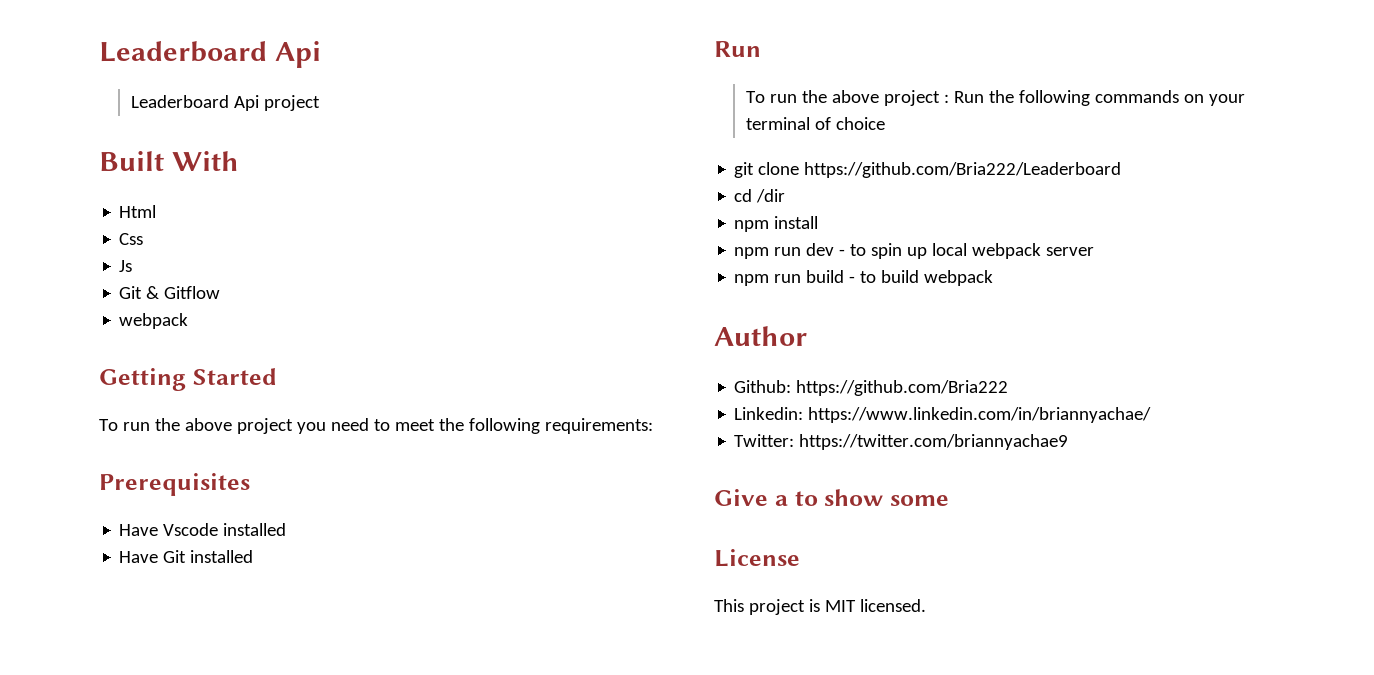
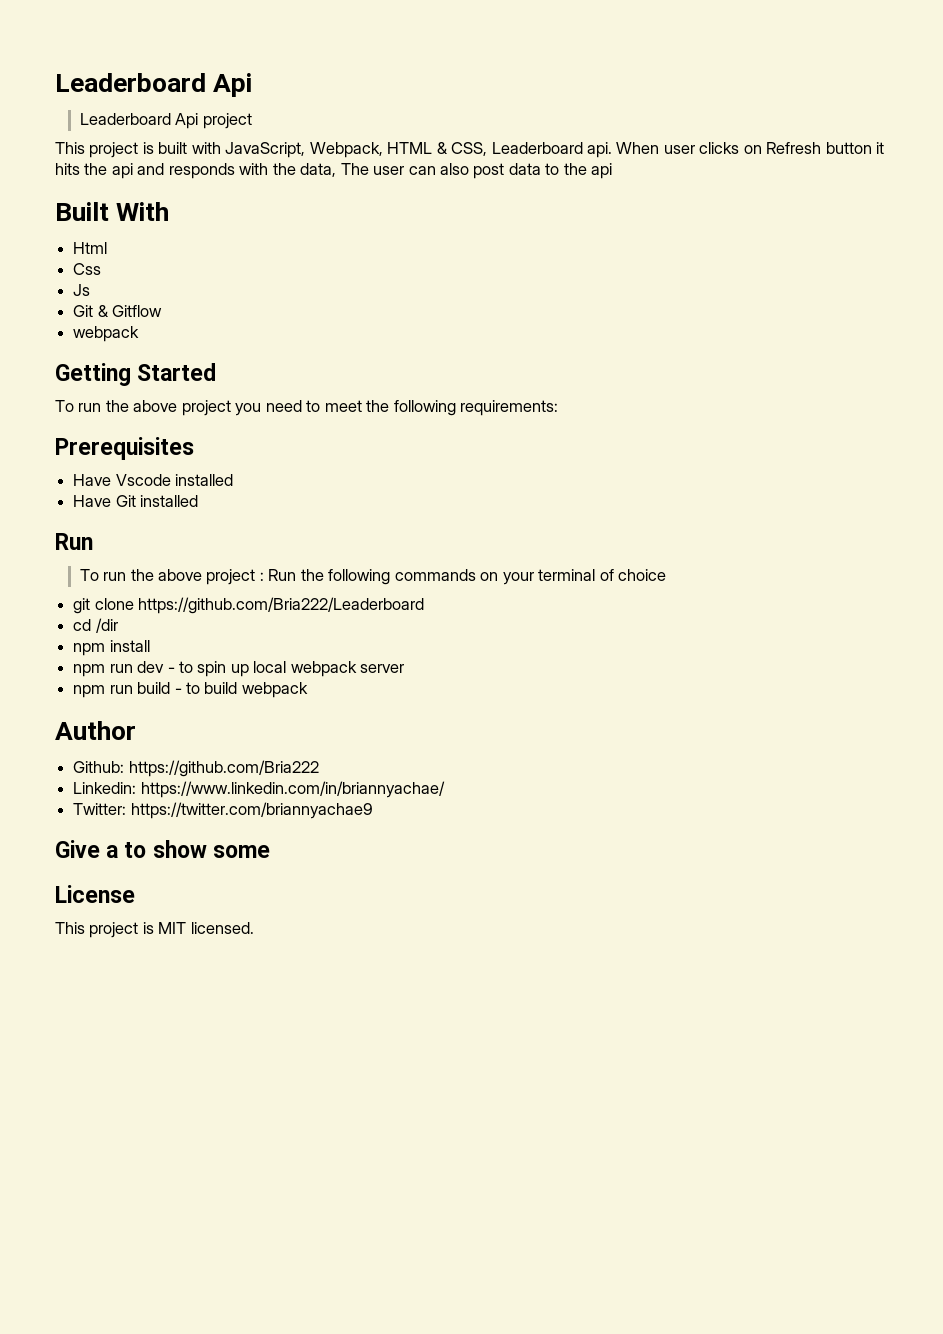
+ This project is built with JavaScript, Webpack, HTML & CSS, Leaderboard api. When user clicks on Refresh button it hits the api and responds with the data, The user can also post data to the api

